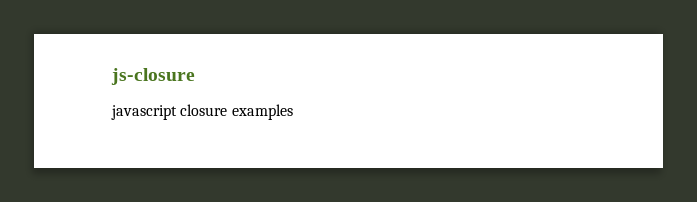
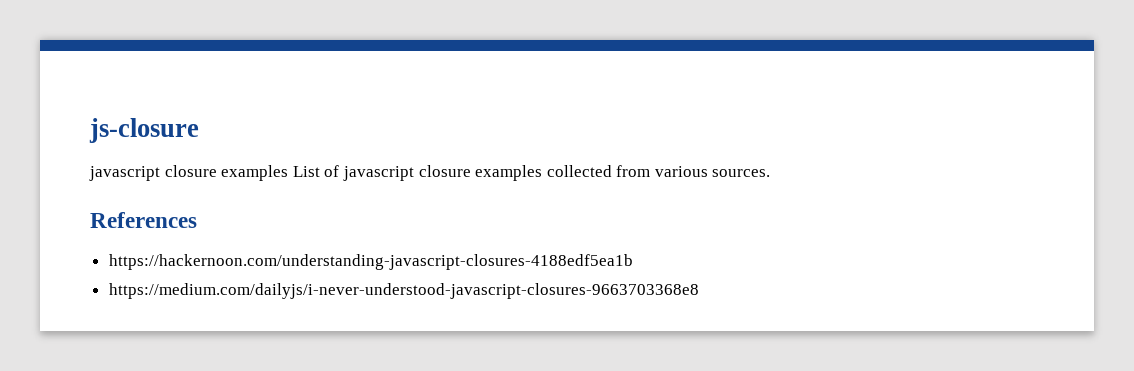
- javascript closure examples
+ javascript closure examples List of javascript closure examples collected from various sources.
+ References
+ https://hackernoon.com/understanding-javascript-closures-4188edf5ea1b
+ https://medium.com/dailyjs/i-never-understood-javascript-closures-9663703368e8

